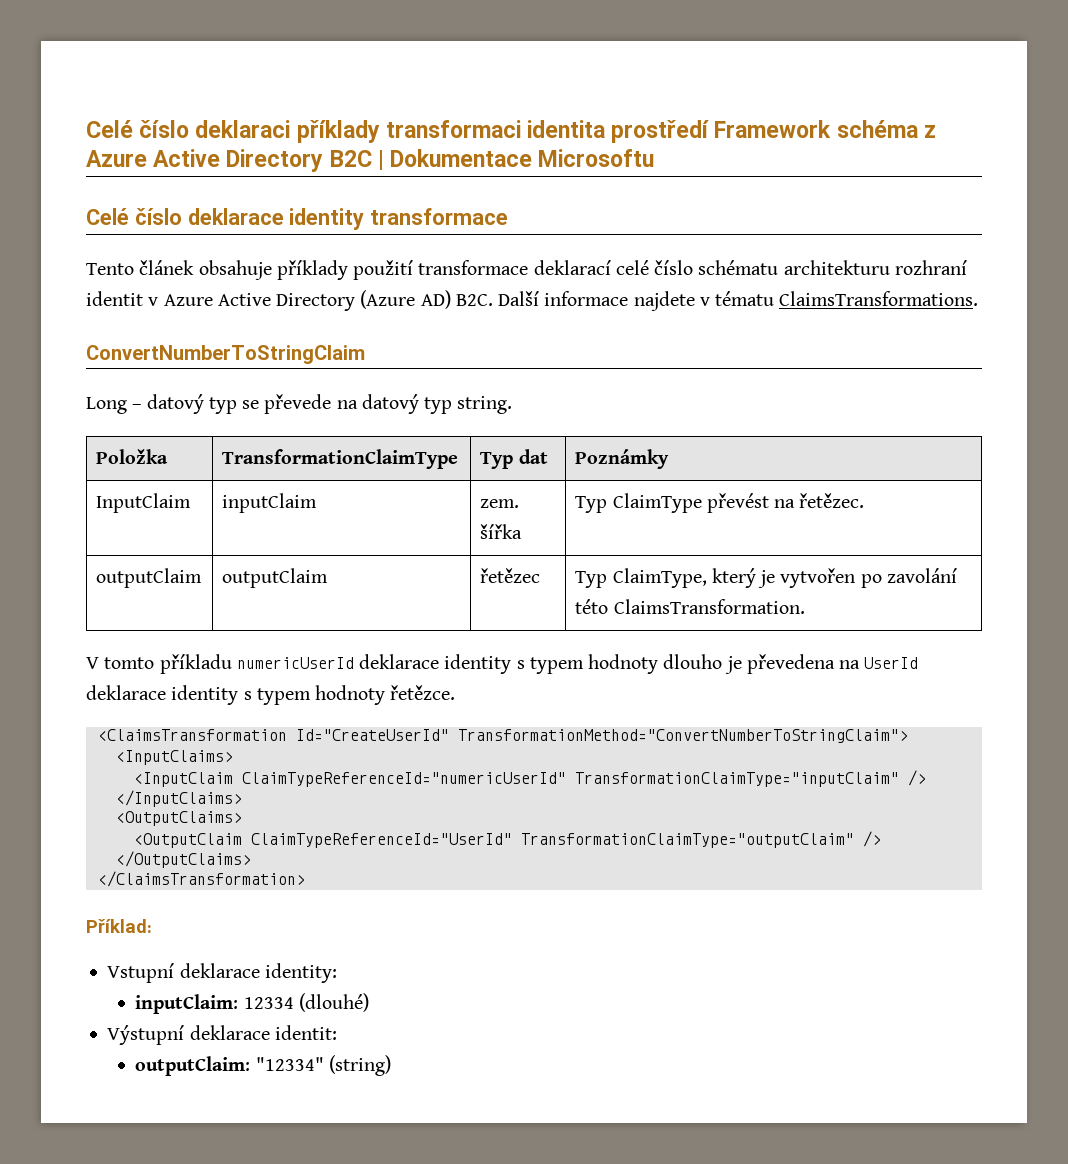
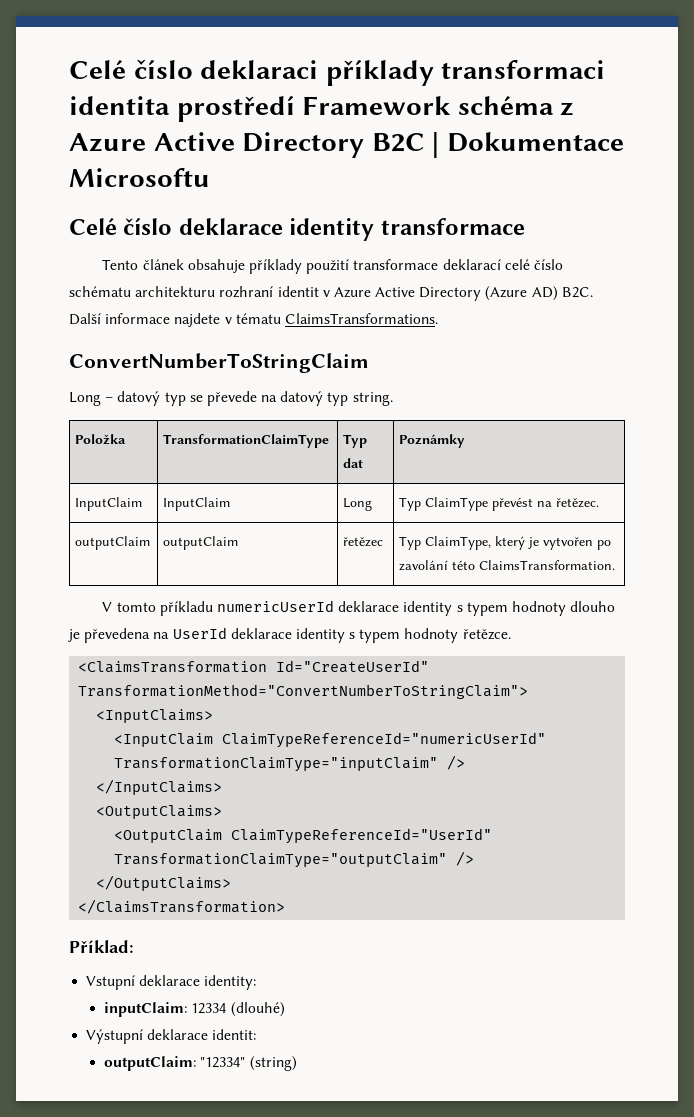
- InputClaim | inputClaim | zem. šířka | Typ ClaimType převést na řetězec.
+ InputClaim | InputClaim | Long | Typ ClaimType převést na řetězec.

